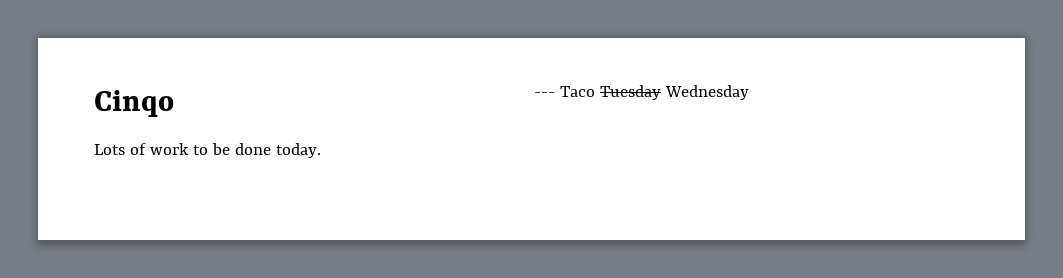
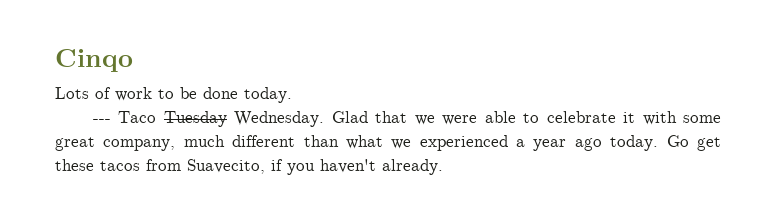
- --- Taco Tuesday Wednesday
+ --- Taco Tuesday Wednesday. Glad that we were able to celebrate it with some great company, much different than what we experienced a year ago today. Go get these tacos from Suavecito, if you haven't already.

